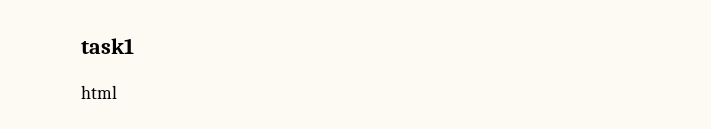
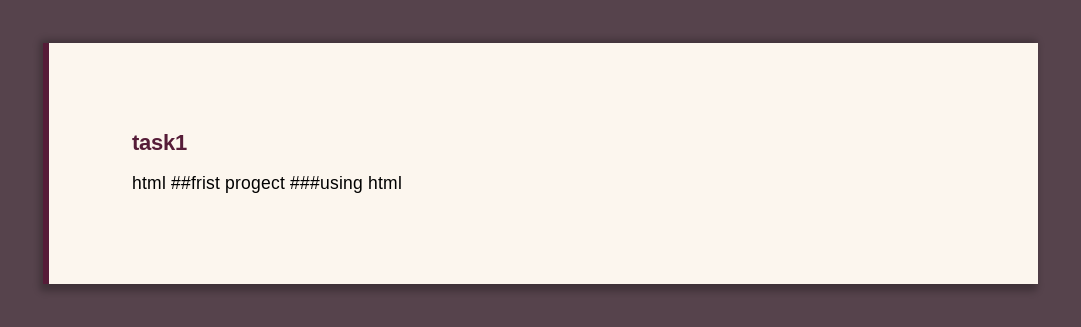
- html
+ html ##frist progect ###using html

